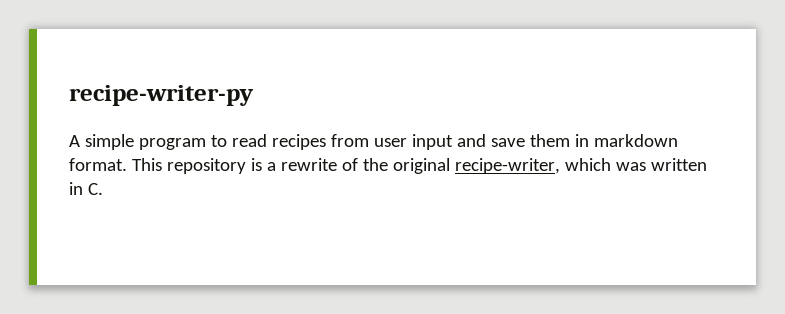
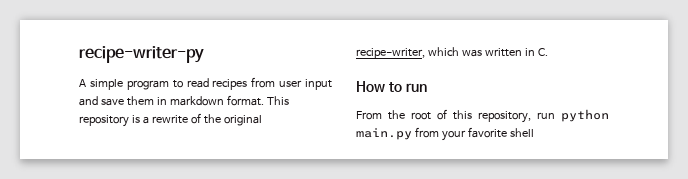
+ How to run
+ From the root of this repository, run python main.py from your favorite shell

